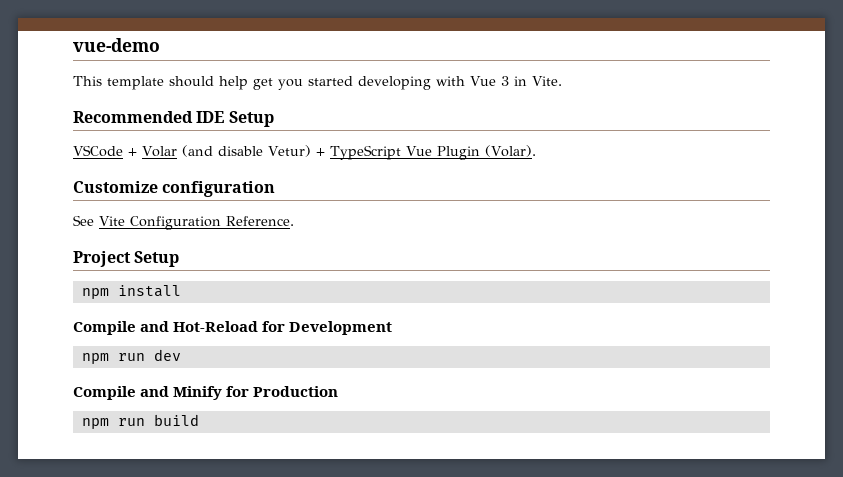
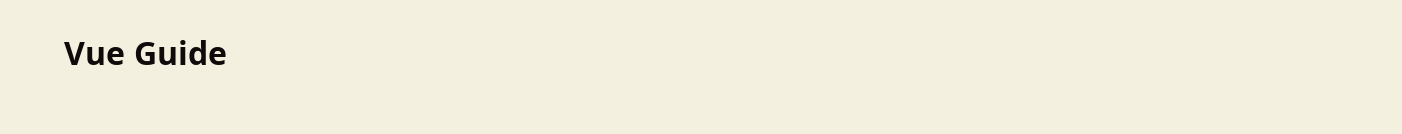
- vue-demo
- This template should help get you started developing with Vue 3 in Vite.
- Recommended IDE Setup
- VSCode + Volar (and disable Vetur) + TypeScript Vue Plugin (Volar).
- Customize configuration
- See Vite Configuration Reference.
- Project Setup
- npm install
- Compile and Hot-Reload for Development
- npm run dev
- Compile and Minify for Production
- npm run build
+ Vue Guide

